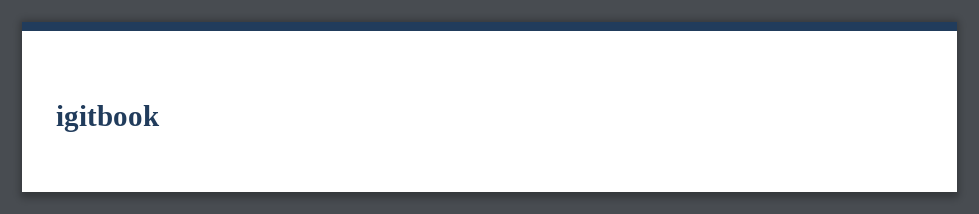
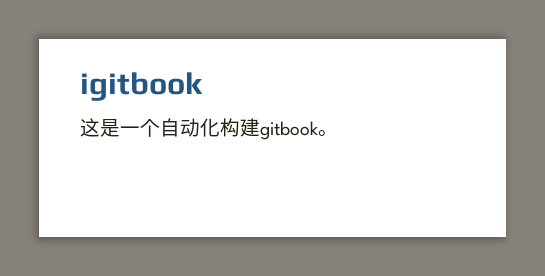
+ 这是一个自动化构建gitbook。

